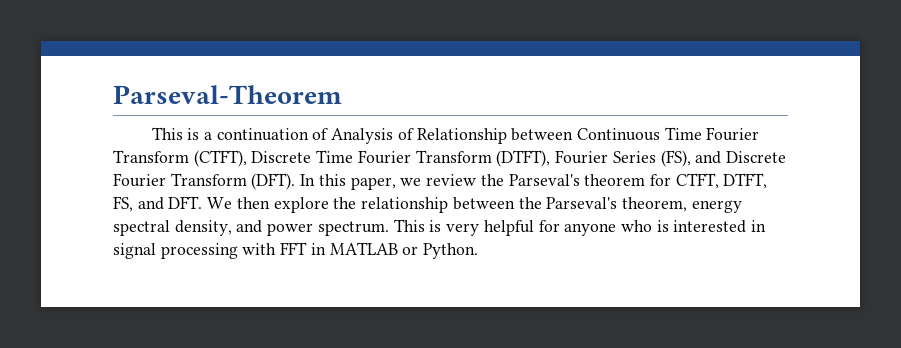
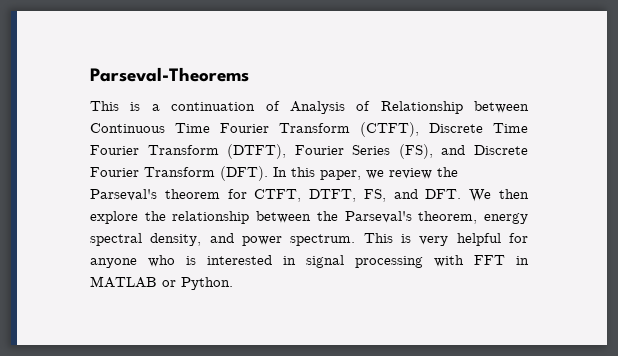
- Parseval-Theorem
+ Parseval-Theorems

